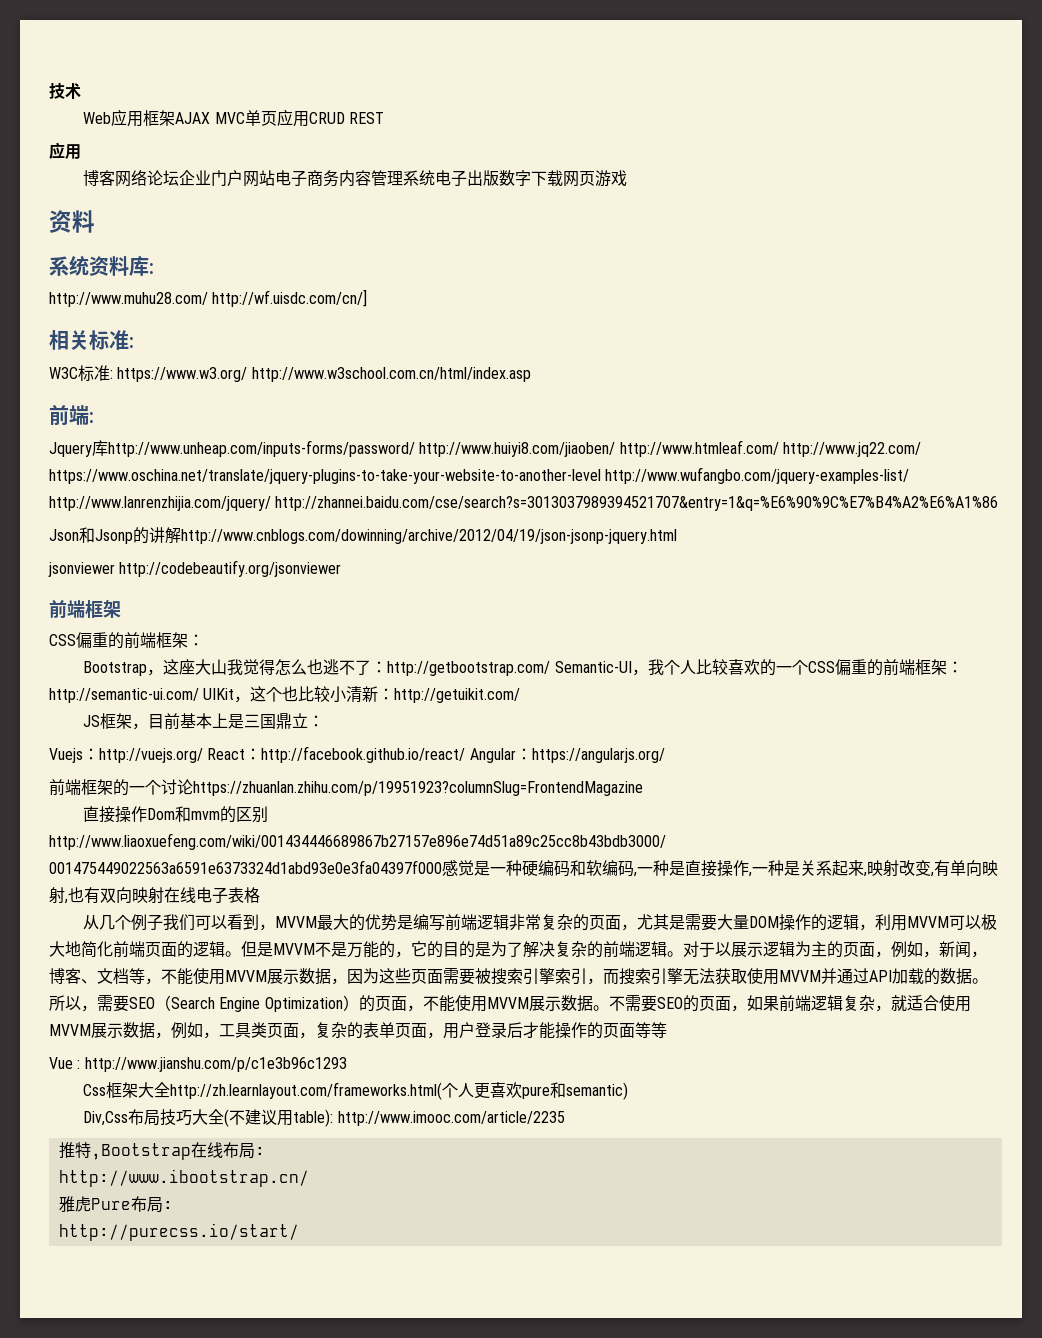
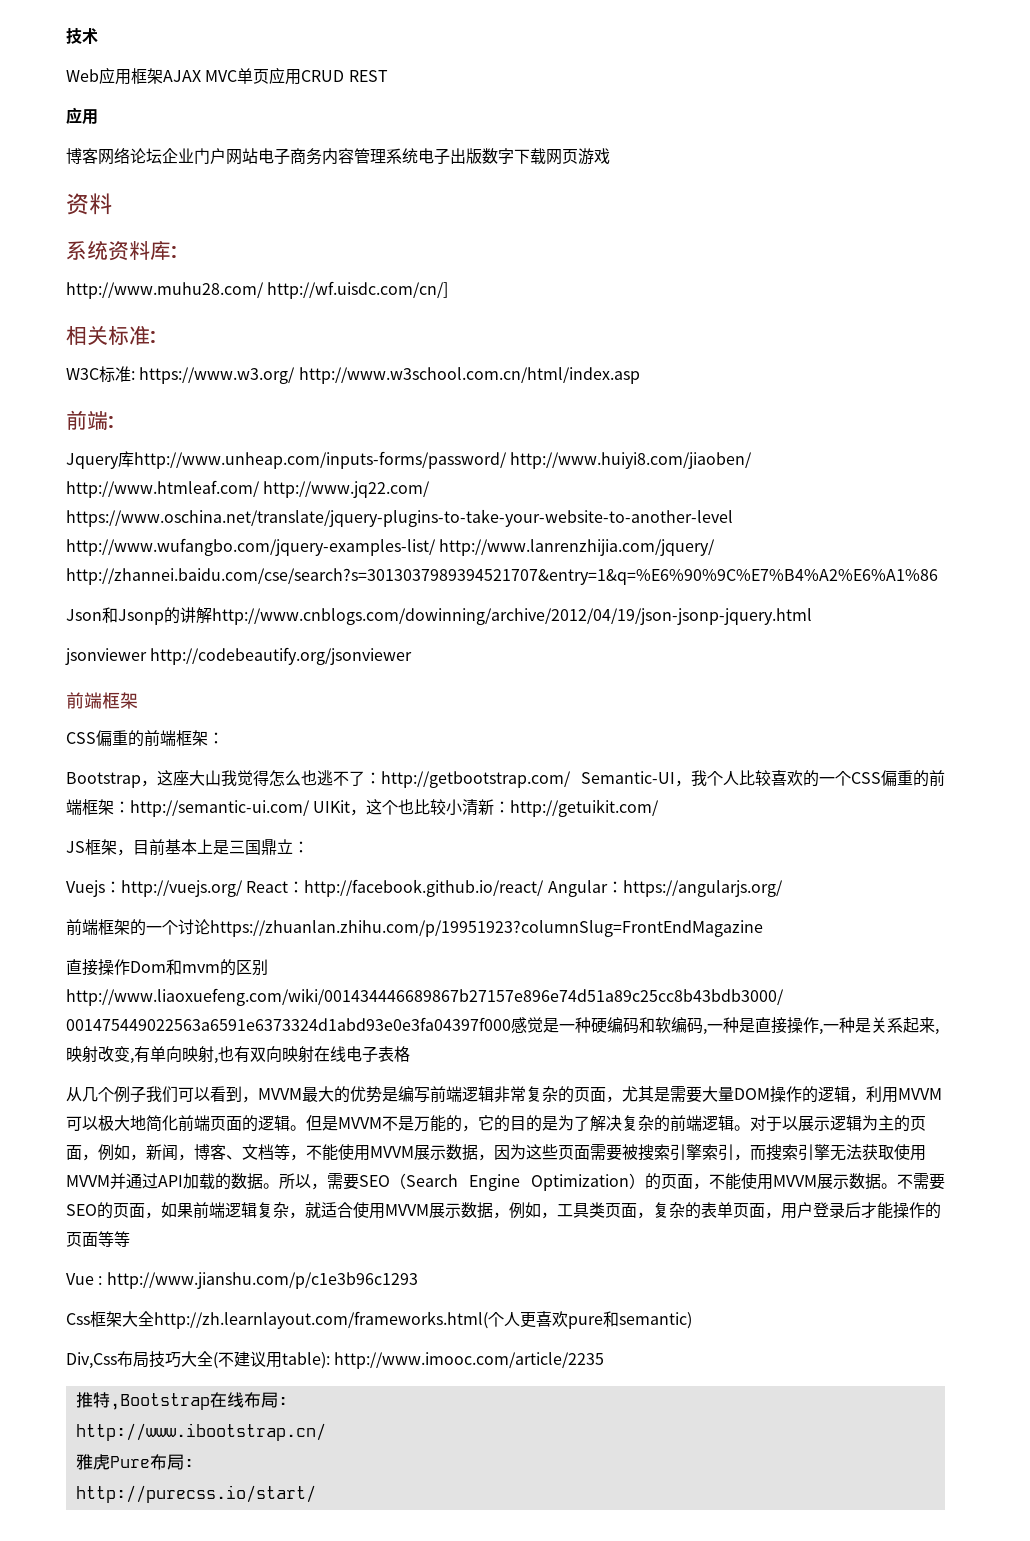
- 前端框架的一个讨论https://zhuanlan.zhihu.com/p/19951923?columnSlug=FrontendMagazine
+ 前端框架的一个讨论https://zhuanlan.zhihu.com/p/19951923?columnSlug=FrontEndMagazine

